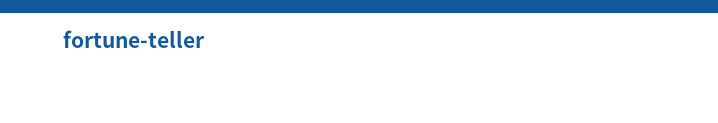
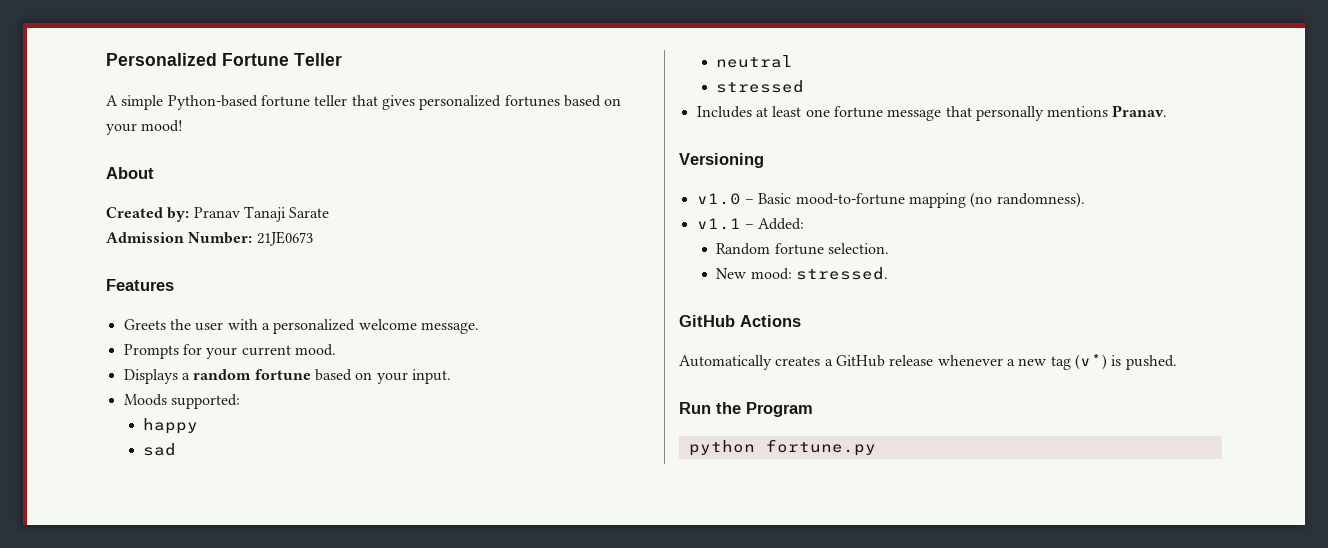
- fortune-teller
+ Personalized Fortune Teller
+ A simple Python-based fortune teller that gives personalized fortunes based on your mood!
+ About
+ Created by: Pranav Tanaji Sarate
+ Admission Number: 21JE0673
+ Features
+ Greets the user with a personalized welcome message.
+ Prompts for your current mood.
+ Displays a random fortune based on your input.
+ Moods supported:
+ happy
+ sad
+ neutral
+ stressed
+ Includes at least one fortune message that personally mentions Pranav.
+ Versioning
+ v1.0 – Basic mood-to-fortune mapping (no randomness).
+ v1.1 – Added:
+ Random fortune selection.
+ New mood: stressed.
+ GitHub Actions
+ Automatically creates a GitHub release whenever a new tag (v*) is pushed.
+ Run the Program
+ python fortune.py

